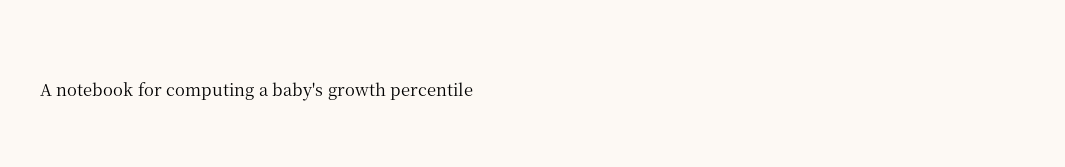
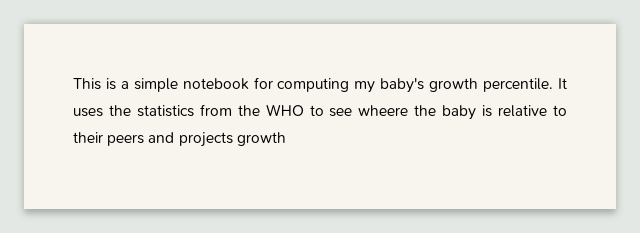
- A notebook for computing a baby's growth percentile
+ This is a simple notebook for computing my baby's growth percentile. It uses the statistics from the WHO to see wheere the baby is relative to their peers and projects growth

